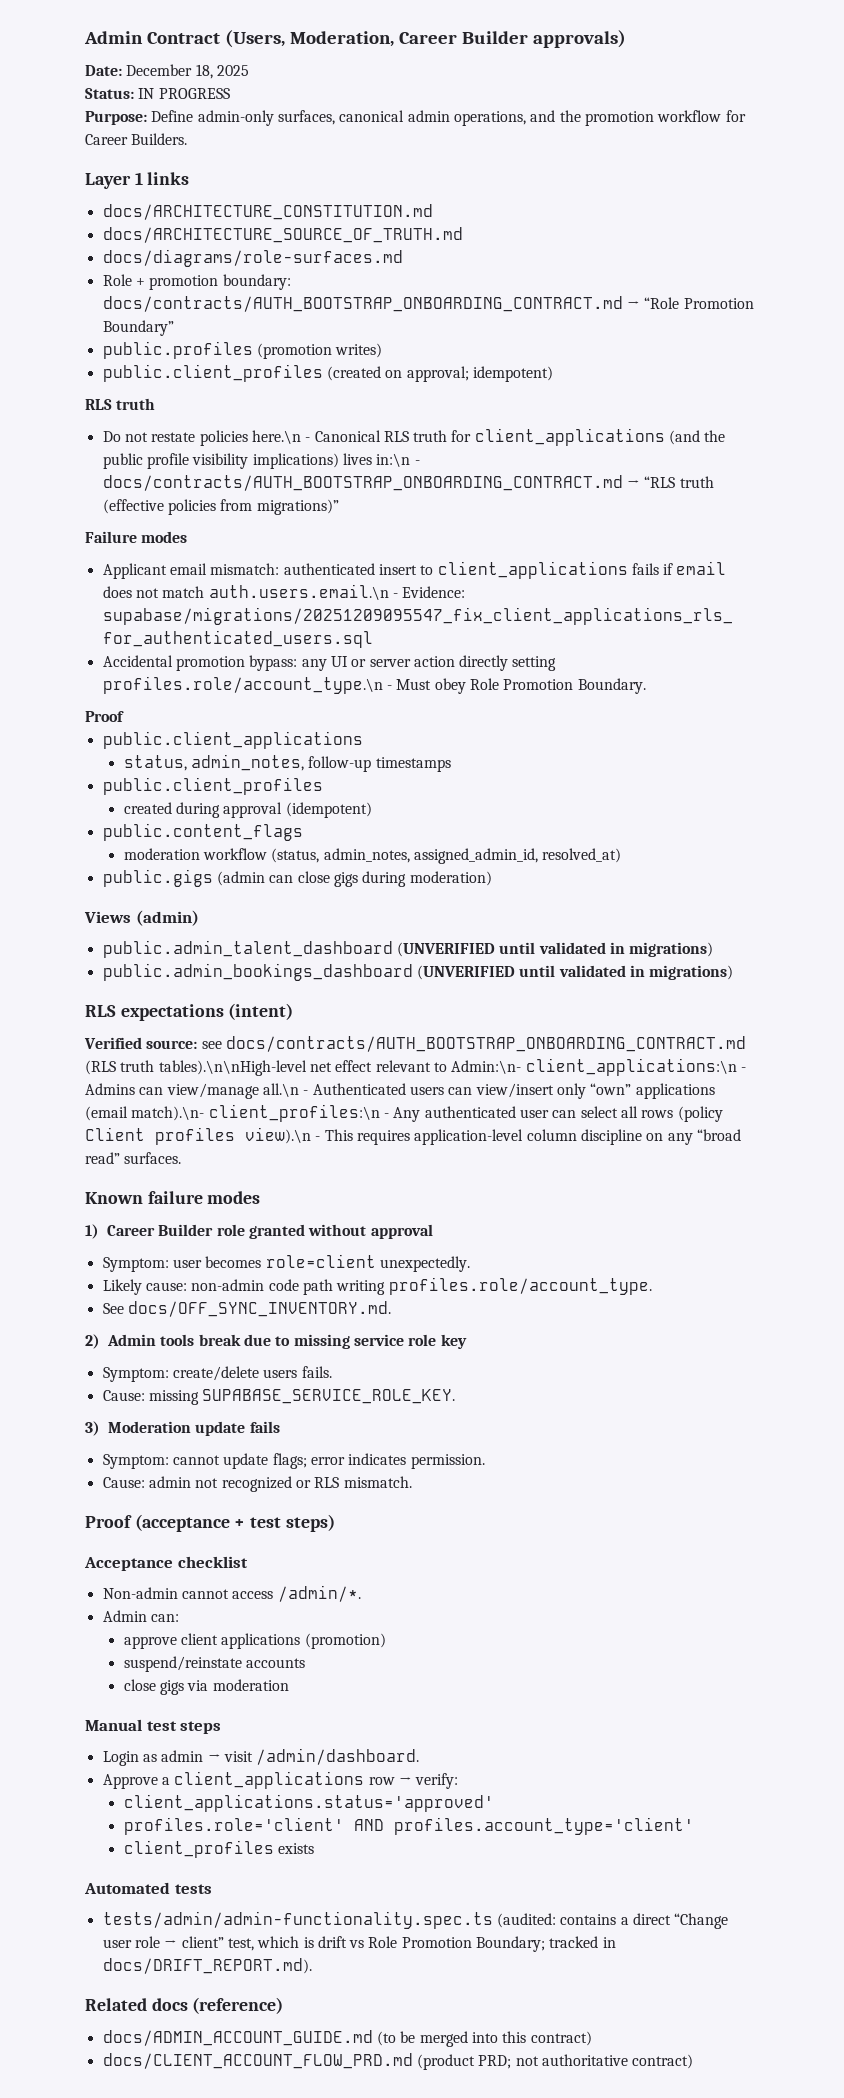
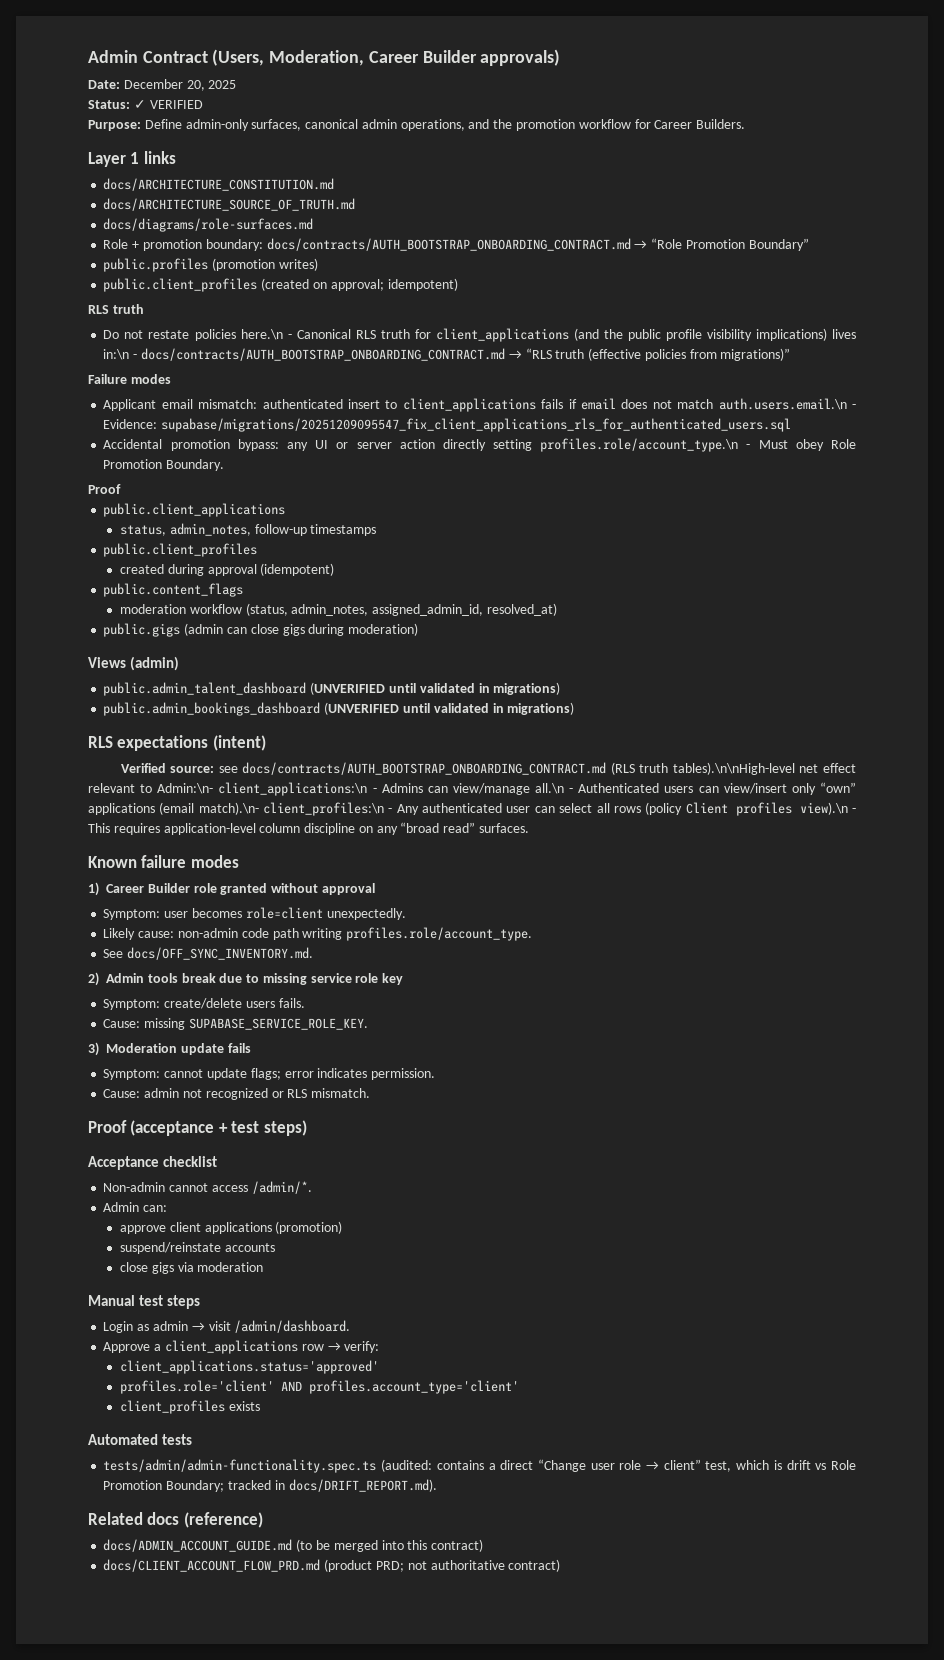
- Date: December 18, 2025
+ Date: December 20, 2025
- Status: IN PROGRESS
+ Status: ✓ VERIFIED

